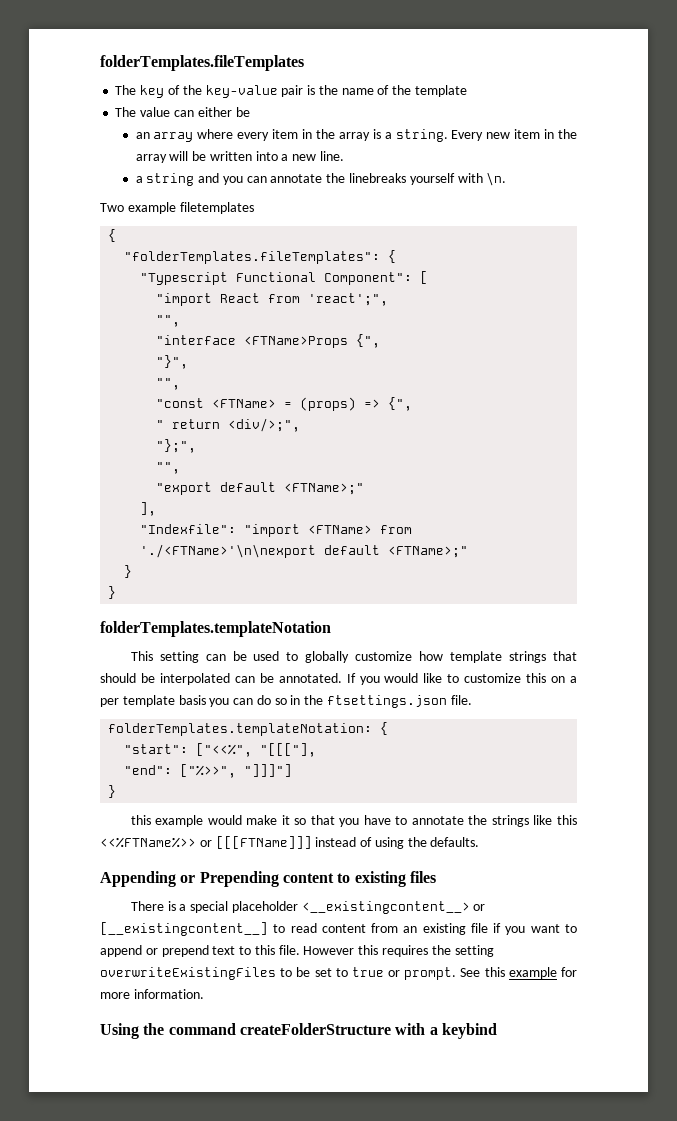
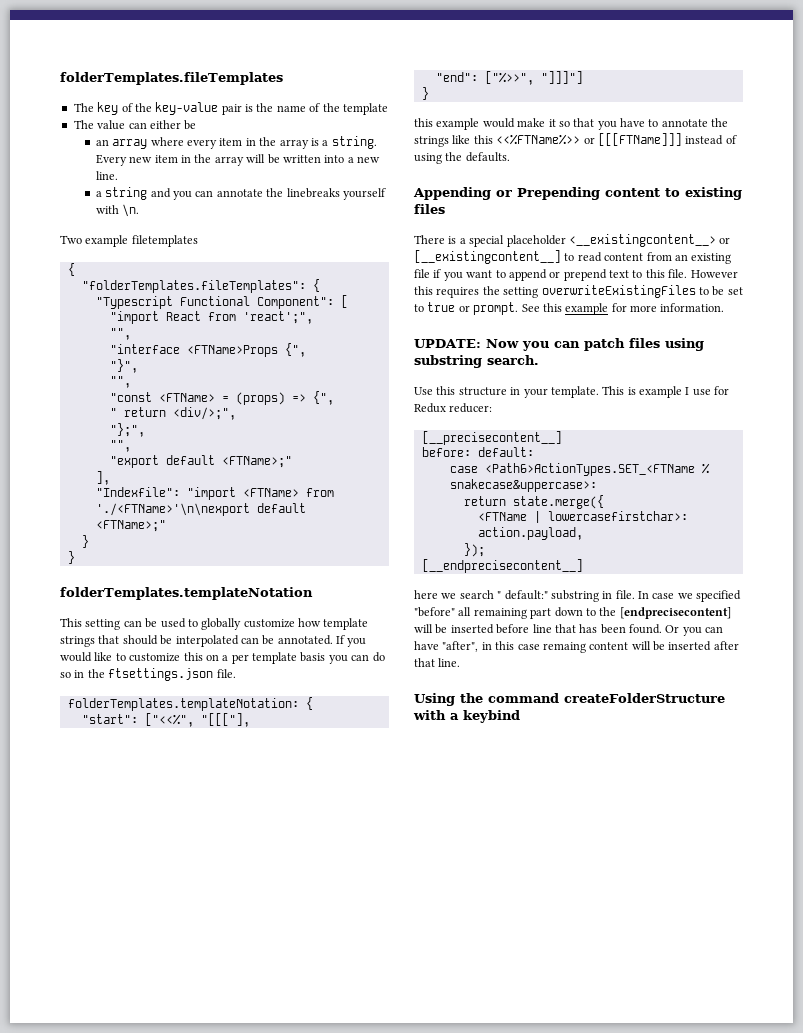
+ UPDATE: Now you can patch files using substring search.
+ Use this structure in your template. This is example I use for Redux reducer:
+ [__precisecontent__]
+ before: default:
+ case <Path6>ActionTypes.SET_<FTName % snakecase&uppercase>:
+ return state.merge({
+ <FTName | lowercasefirstchar>: action.payload,
+ });
+ [__endprecisecontent__]
+ here we search " default:" substring in file. In case we specified "before" all remaining part down to the [endprecisecontent] will be inserted before line that has been found. Or you can have "after", in this case remaing content will be inserted after that line.

